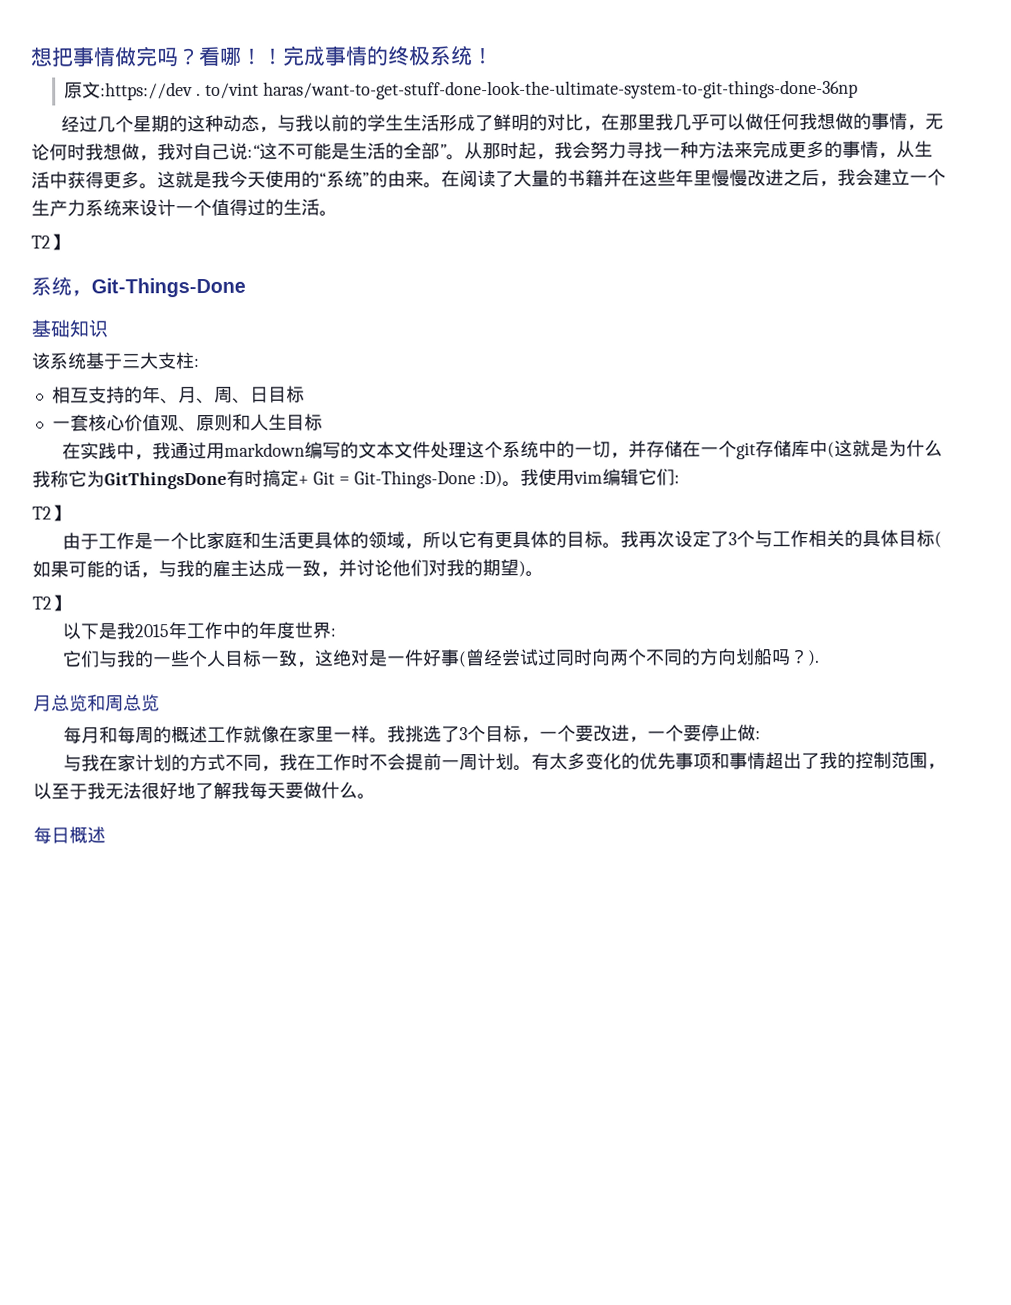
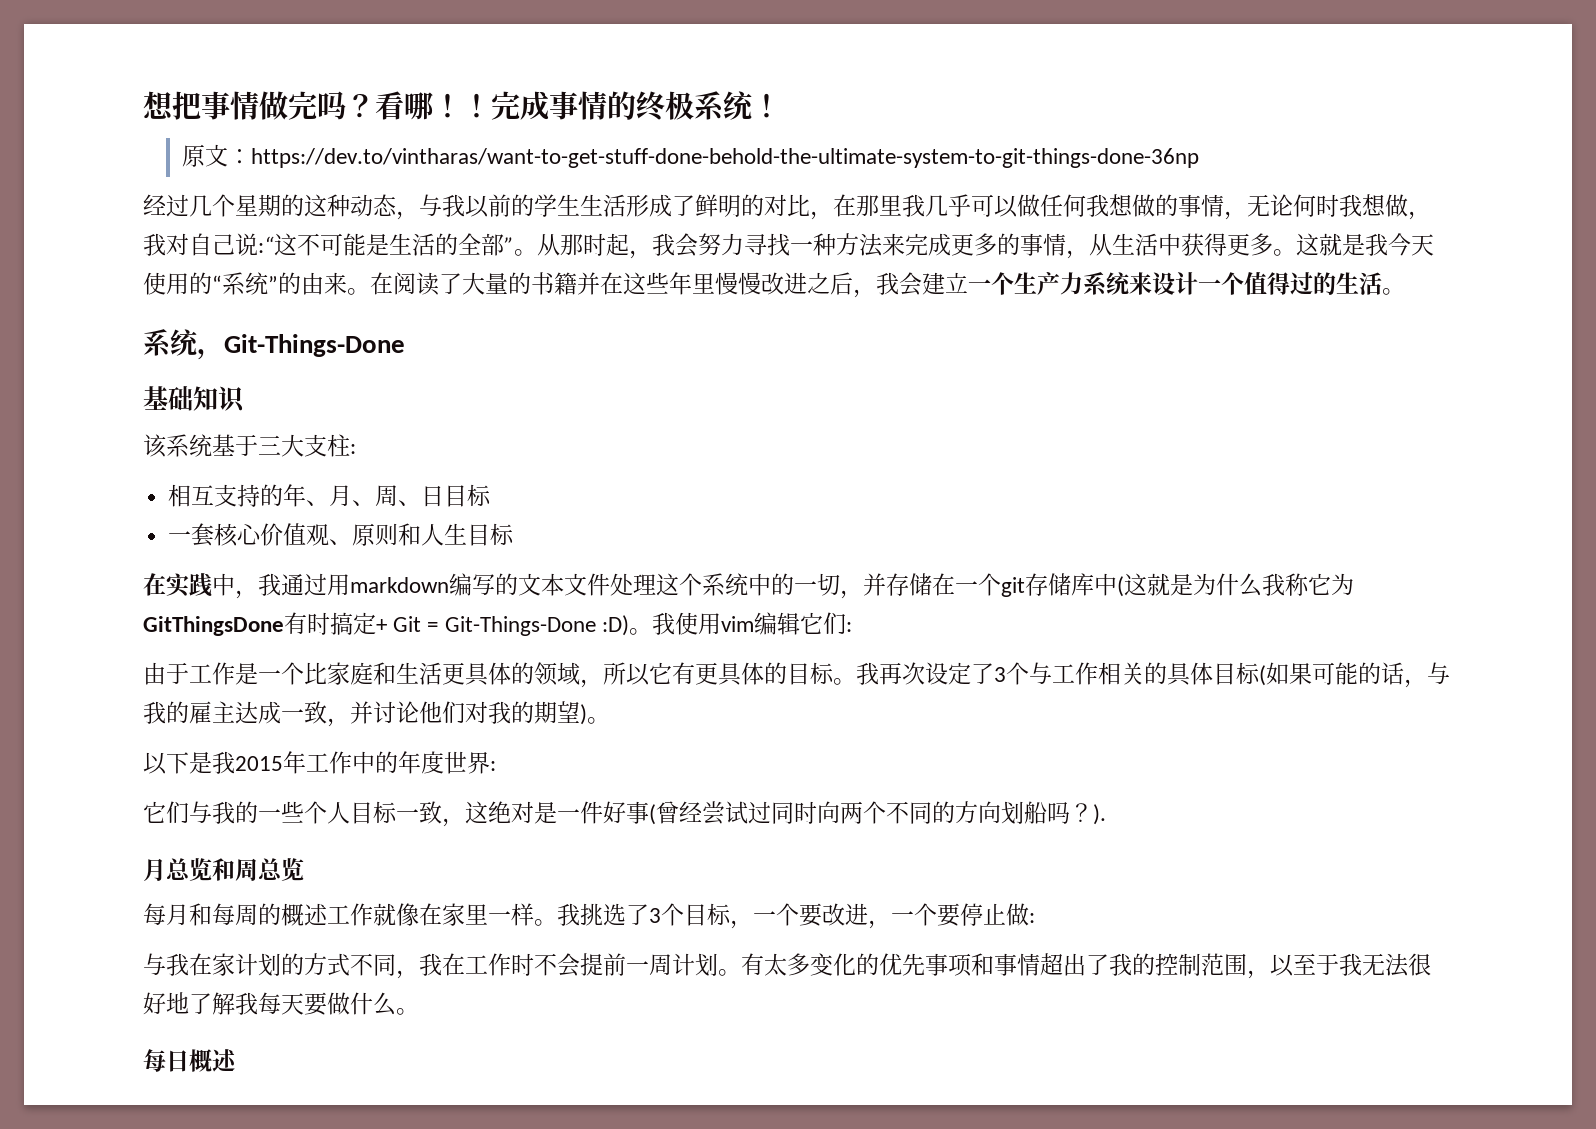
- 原文:https://dev . to/vint haras/want-to-get-stuff-done-look-the-ultimate-system-to-git-things-done-36np
+ 原文：https://dev.to/vintharas/want-to-get-stuff-done-behold-the-ultimate-system-to-git-things-done-36np
  在阅读了大量的书籍并在这些年里慢慢改进之后，我会建立一个生产力系统来设计一个值得过的生活。
- T2】
  我使用vim编辑它们:
- T2】
  我再次设定了3个与工作相关的具体目标(如果可能的话，与我的雇主达成一致，并讨论他们对我的期望)。
- T2】

